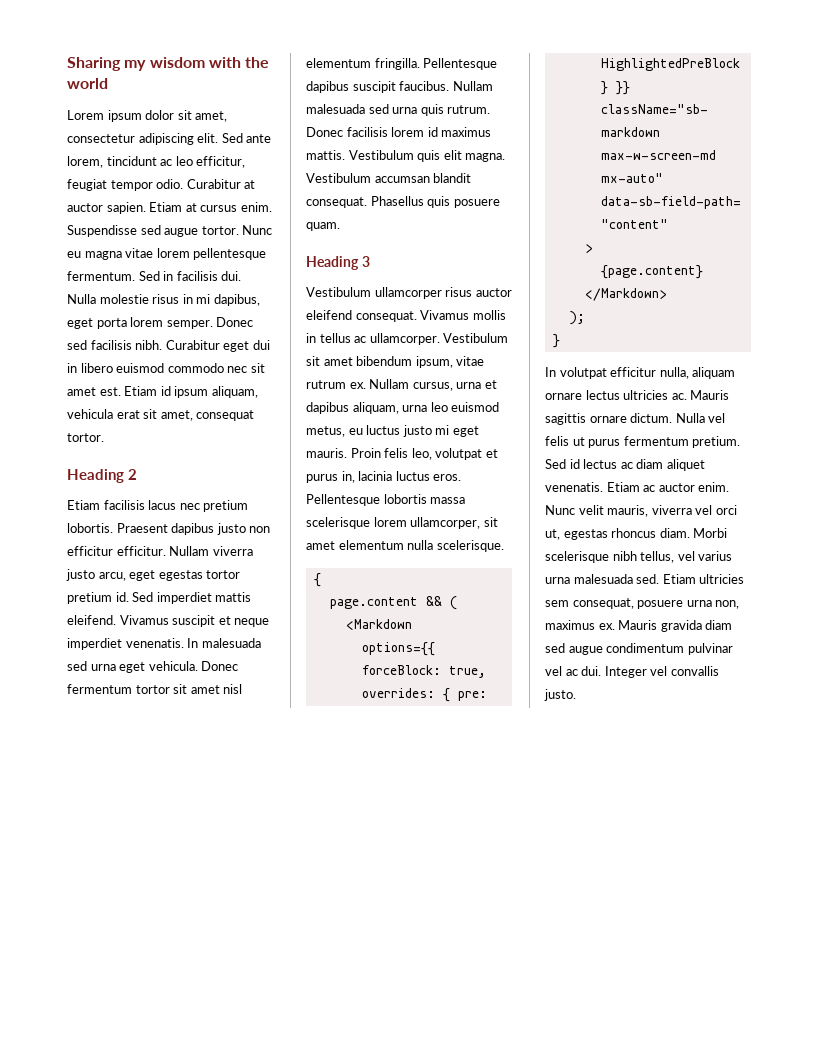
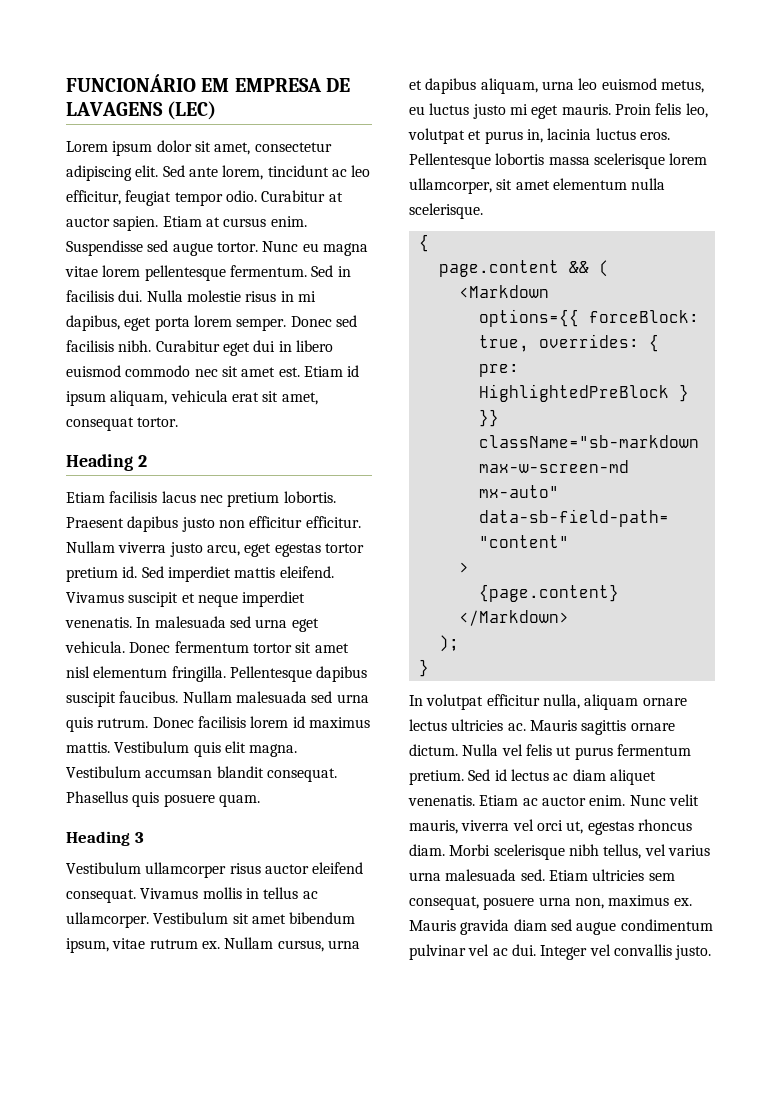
- Sharing my wisdom with the world
+ FUNCIONÁRIO EM EMPRESA DE LAVAGENS (LEC)

